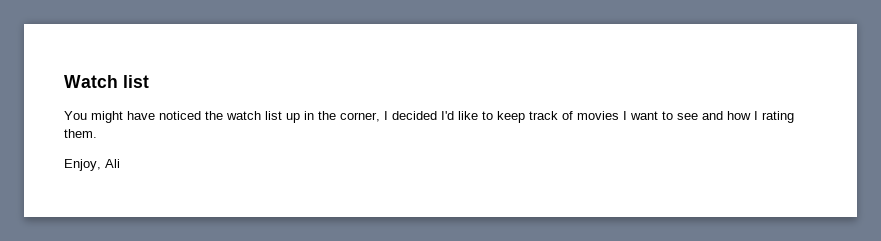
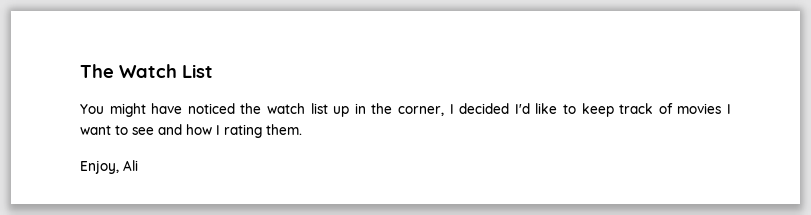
- Watch list
+ The Watch List

